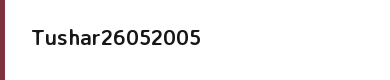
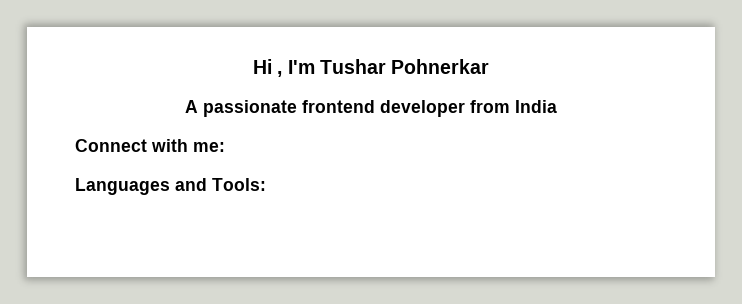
- Tushar26052005
+ Hi , I'm Tushar Pohnerkar
+ A passionate frontend developer from India
+ Connect with me:
+ Languages and Tools:

